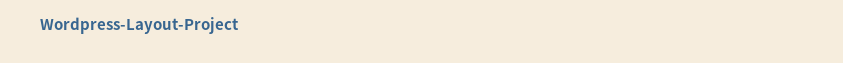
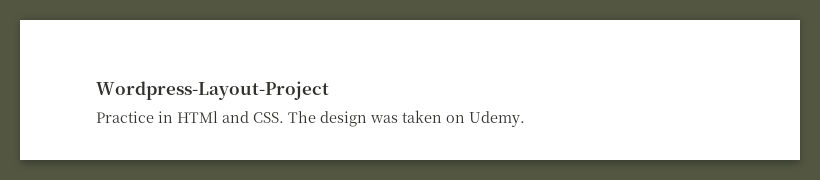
+ Practice in HTMl and CSS. The design was taken on Udemy.

